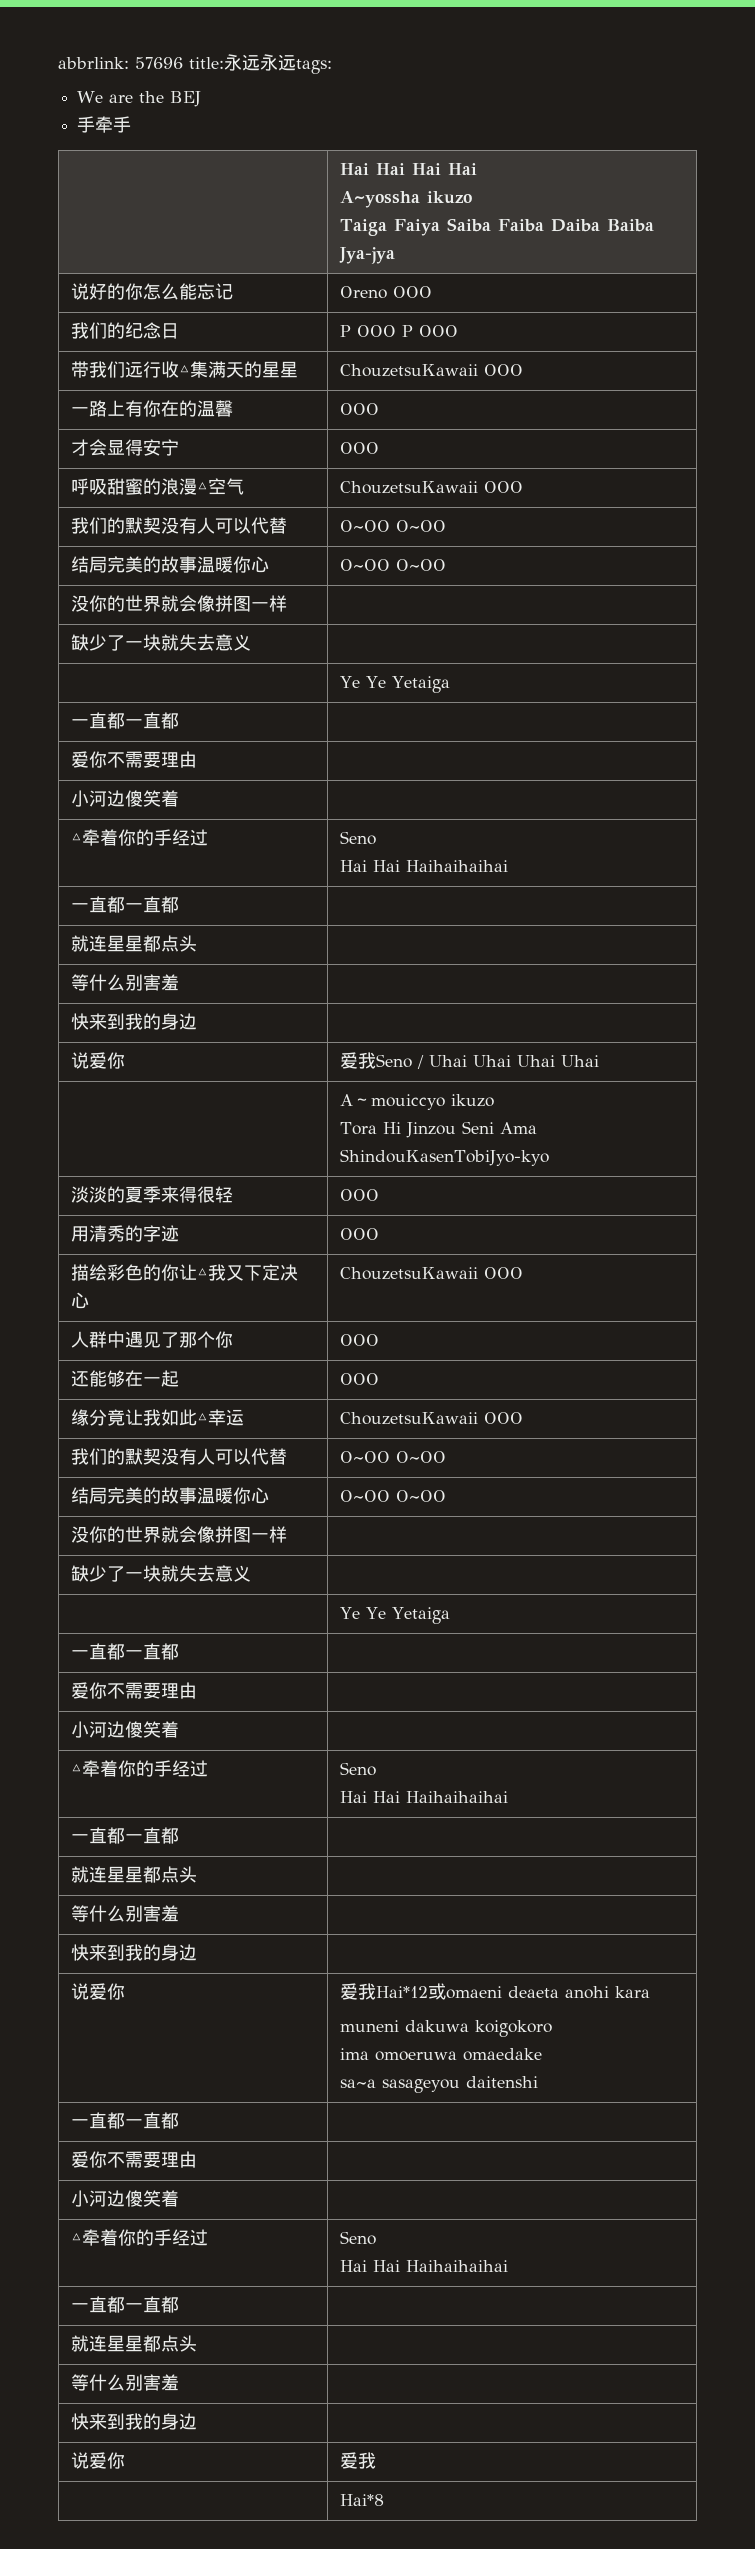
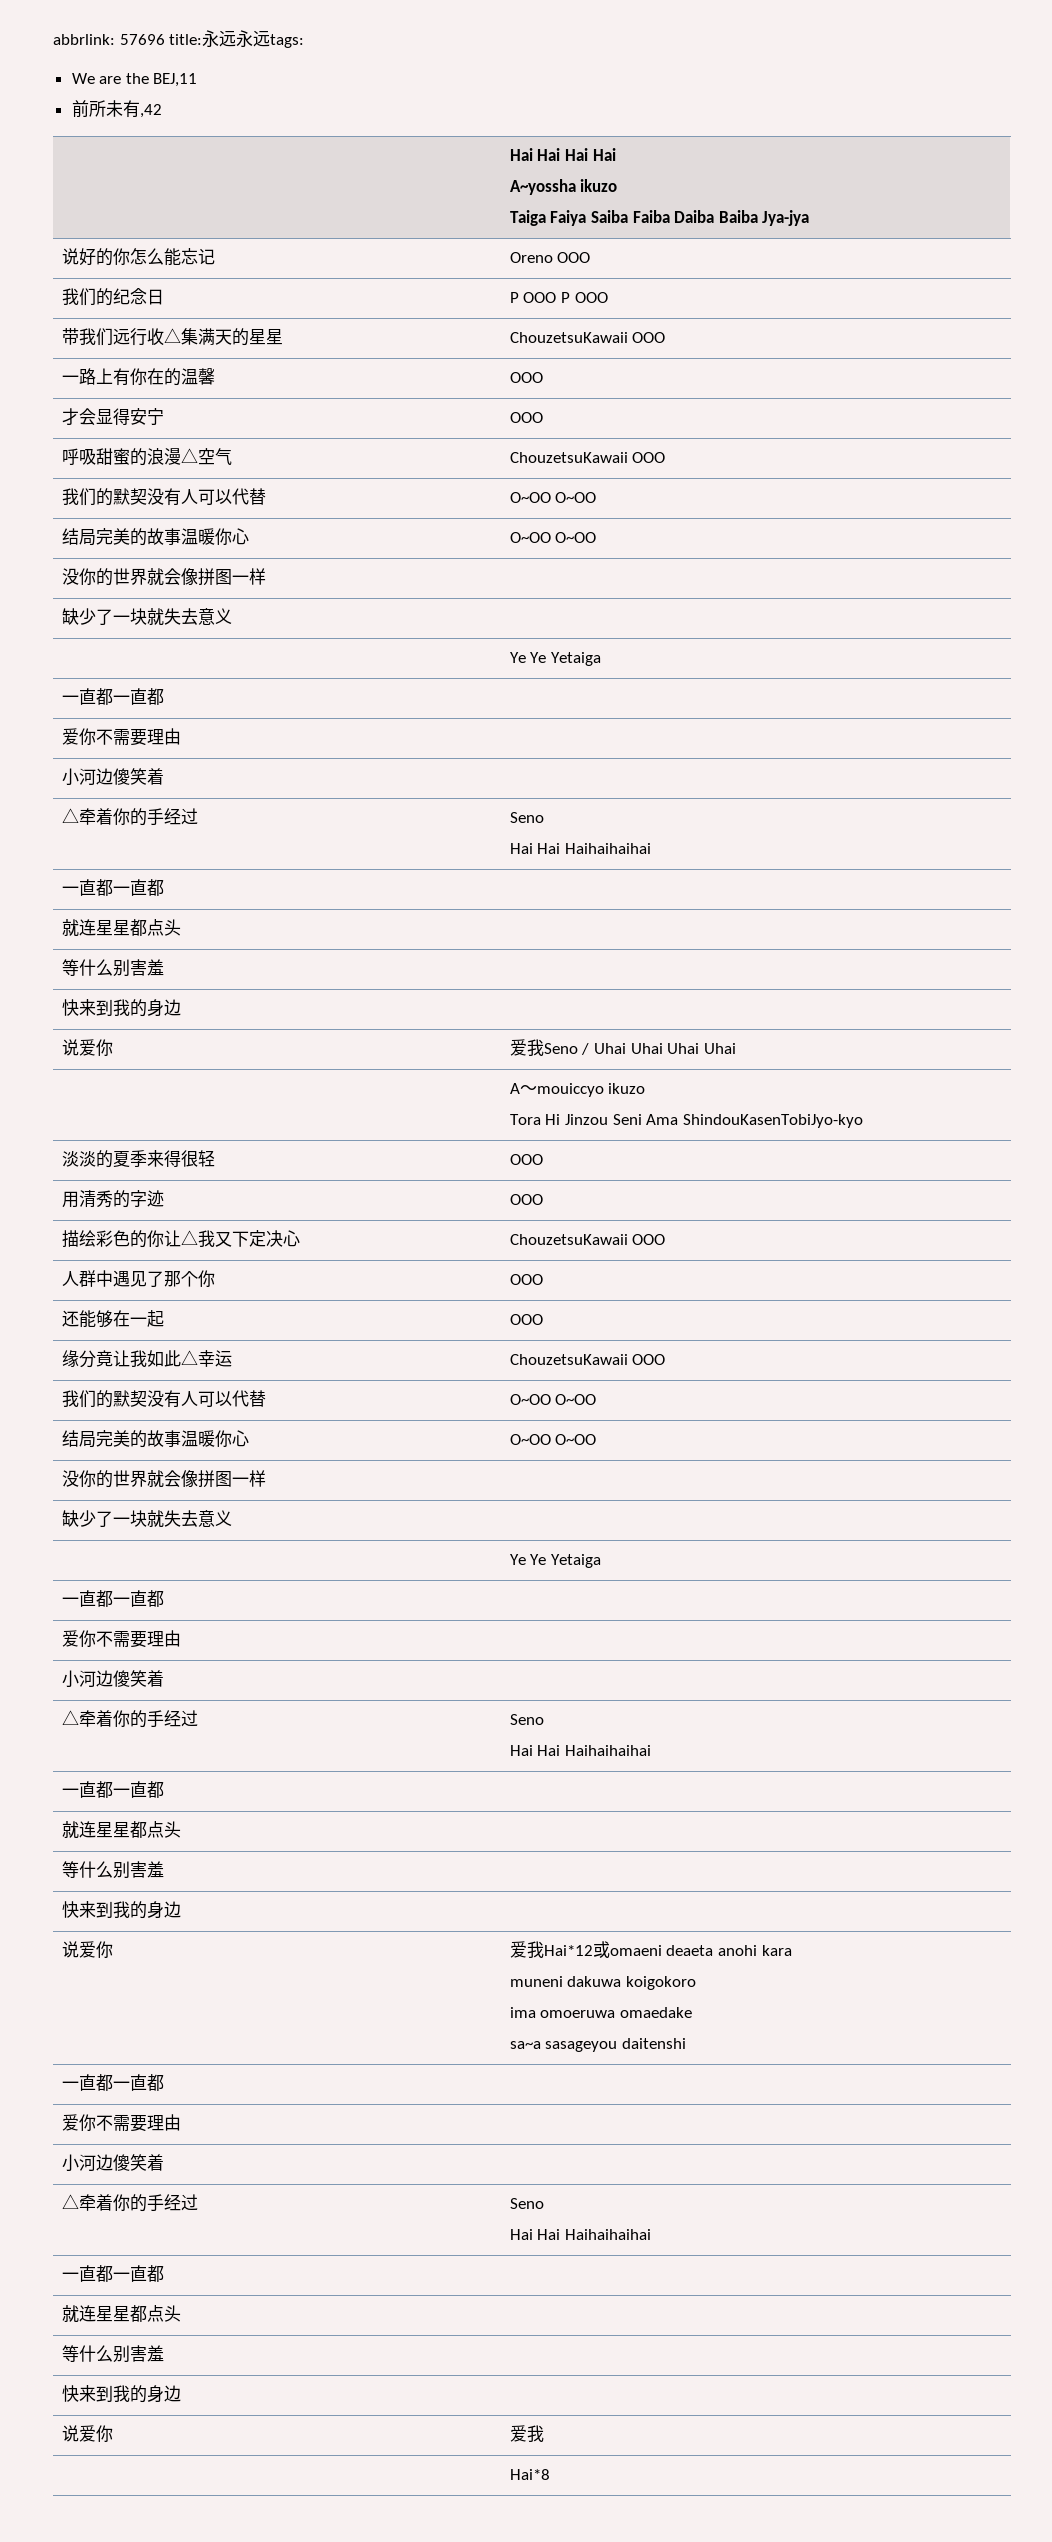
- We are the BEJ
- 手牵手
+ We are the BEJ,11
+ 前所未有,42

